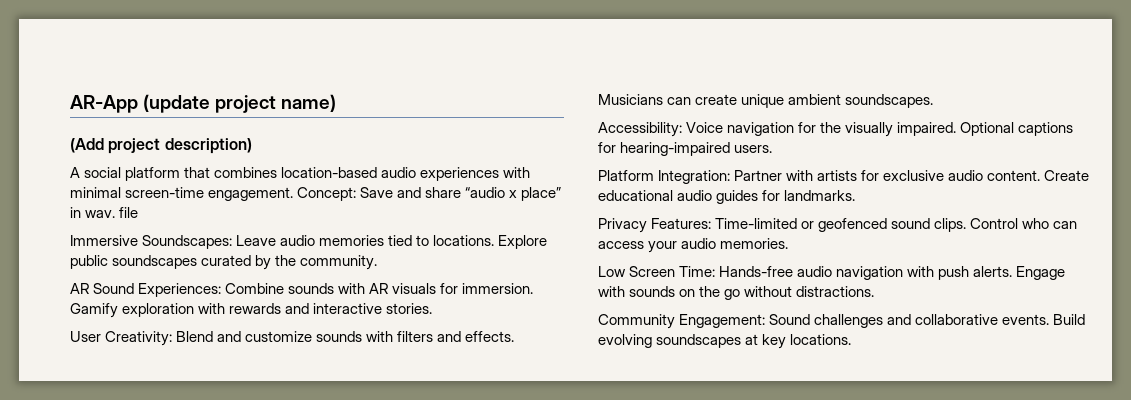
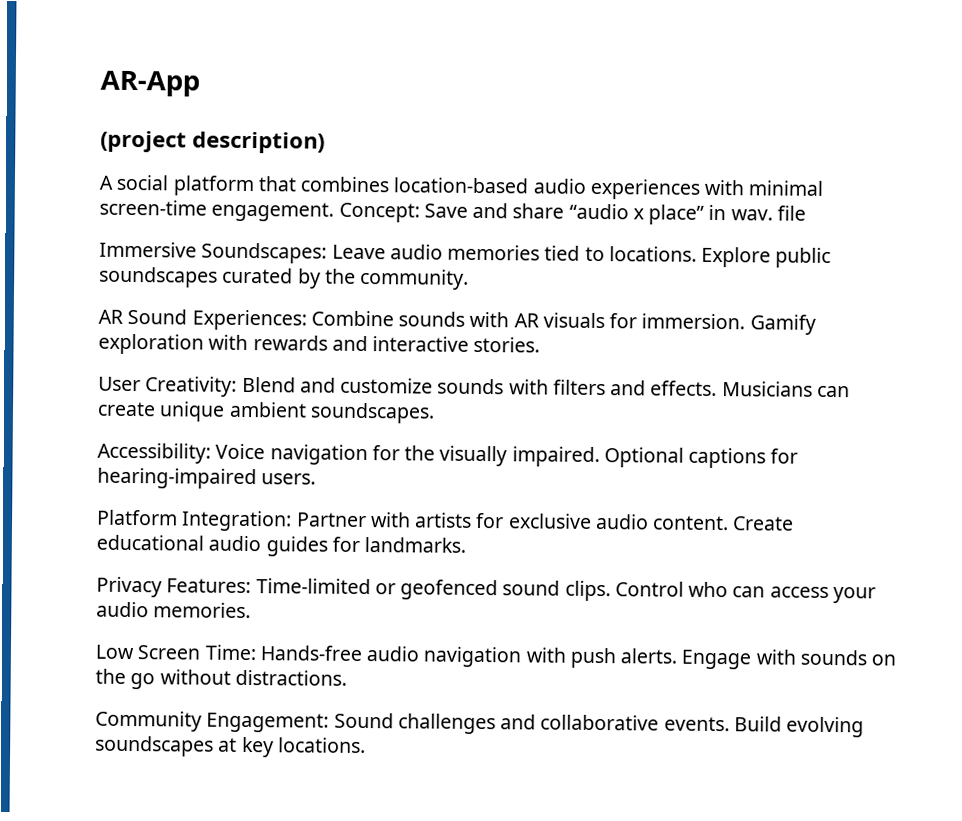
- AR-App (update project name)
- (Add project description)
+ AR-App
+ (project description)

